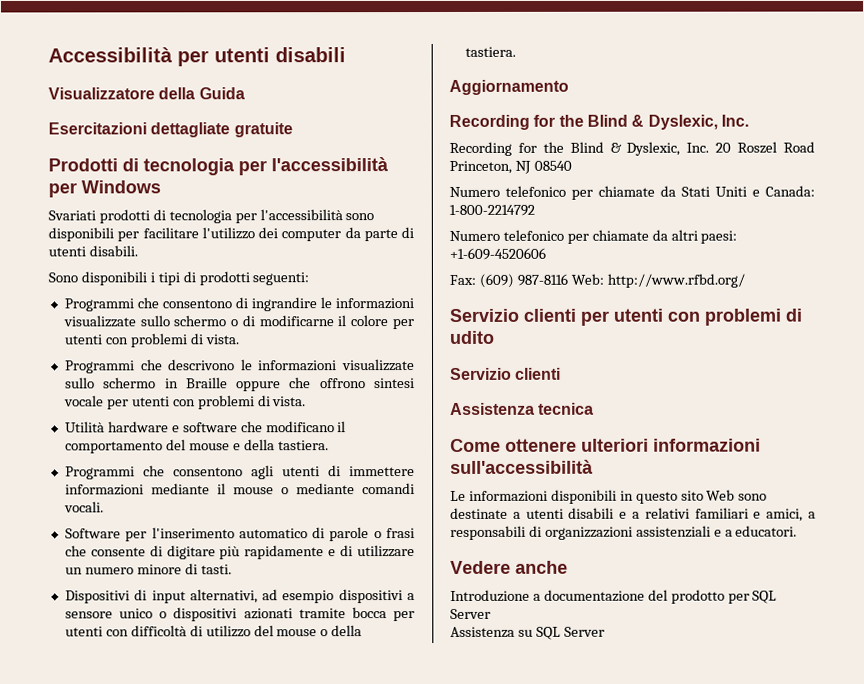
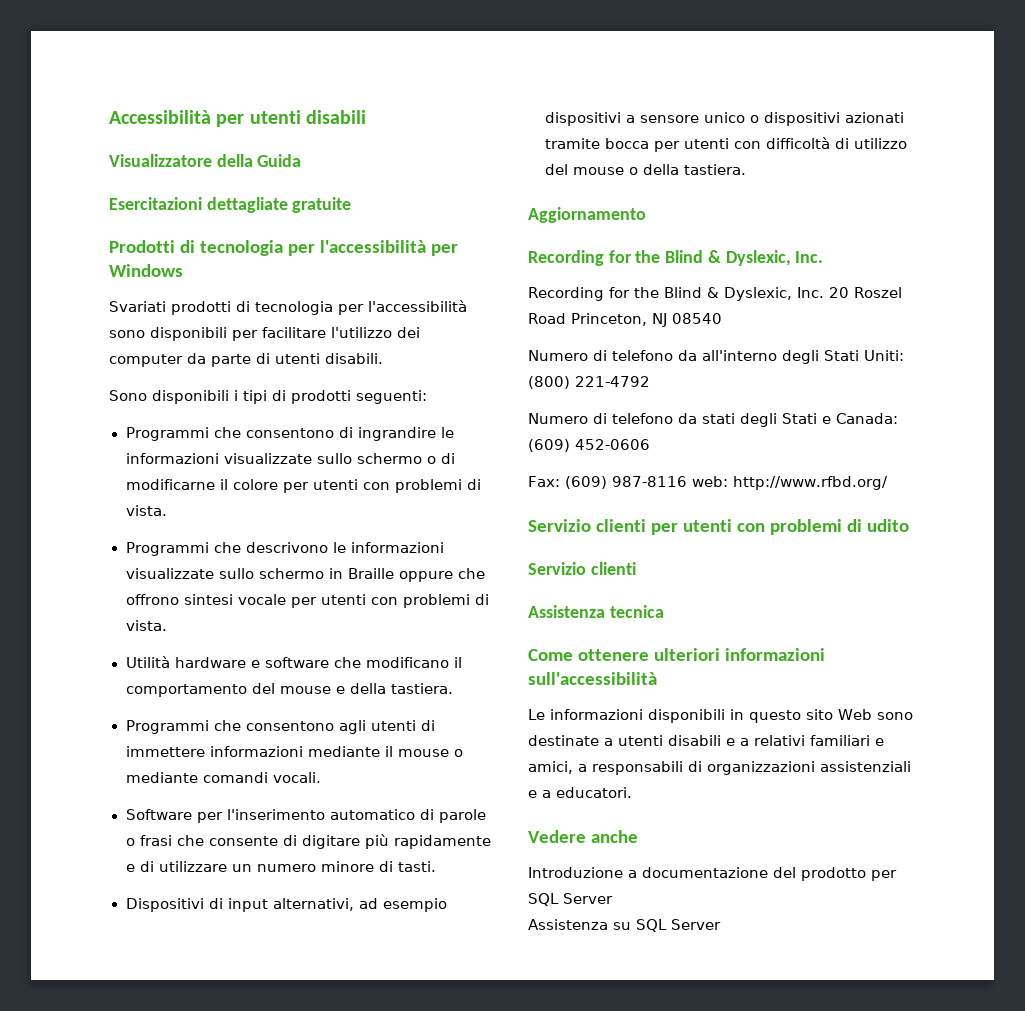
- Numero telefonico per chiamate da Stati Uniti e Canada: 1-800-2214792
- Numero telefonico per chiamate da altri paesi: +1-609-4520606
+ Numero di telefono da all'interno degli Stati Uniti: (800) 221-4792
+ Numero di telefono da stati degli Stati e Canada: (609) 452-0606
- Fax: (609) 987-8116 Web: http://www.rfbd.org/
+ Fax: (609) 987-8116 web: http://www.rfbd.org/

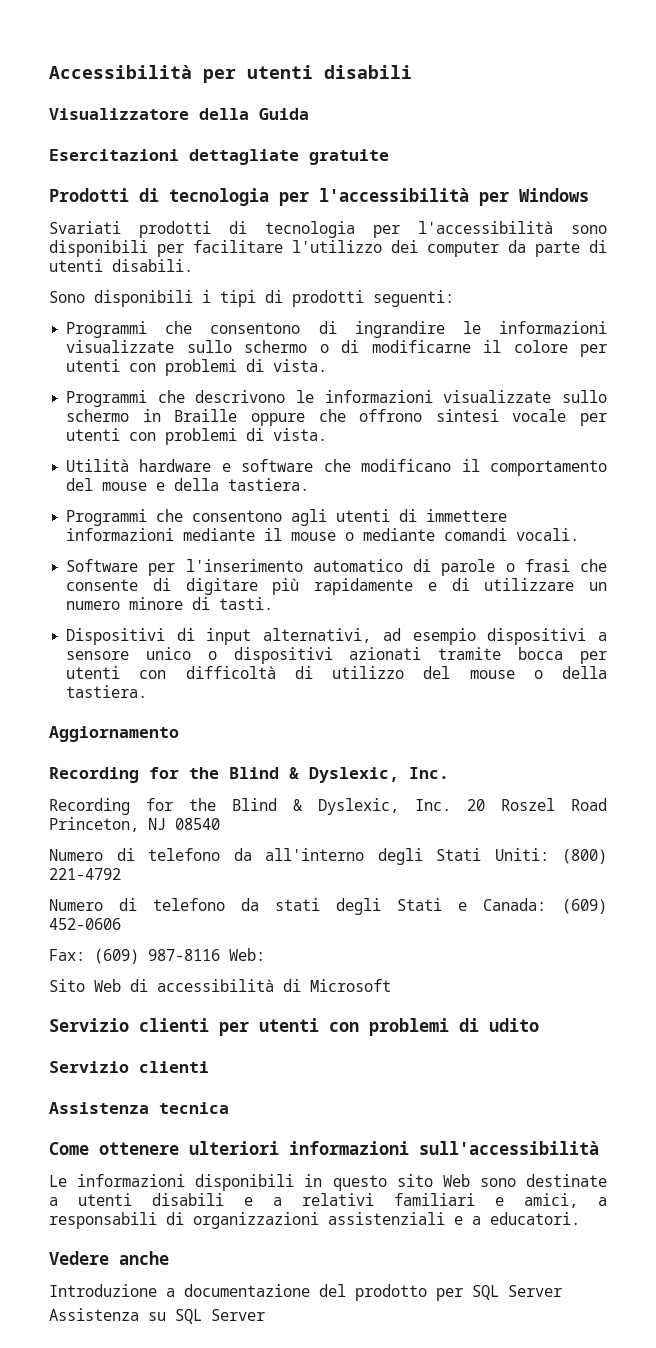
- Fax: (609) 987-8116 web: http://www.rfbd.org/
+ Fax: (609) 987-8116 Web:
+ Sito Web di accessibilità di Microsoft

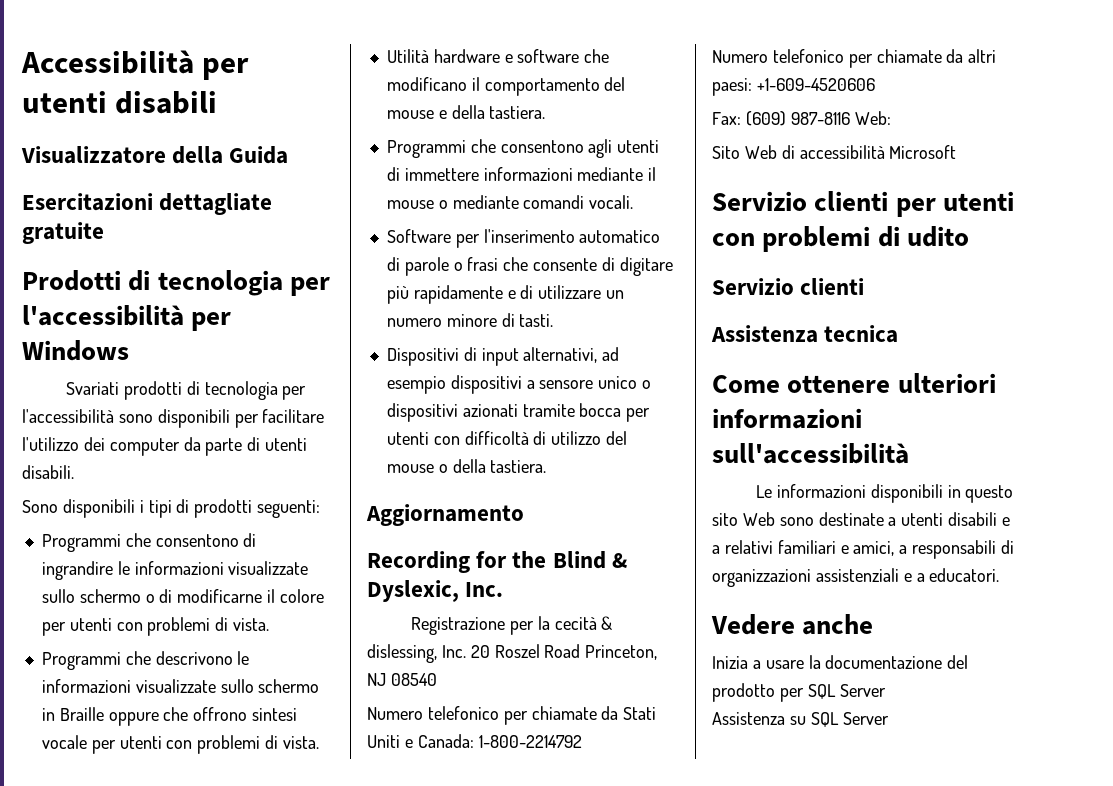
- Recording for the Blind & Dyslexic, Inc. 20 Roszel Road Princeton, NJ 08540
+ Registrazione per la cecità & dislessing, Inc. 20 Roszel Road Princeton, NJ 08540
- Numero di telefono da all'interno degli Stati Uniti: (800) 221-4792
- Numero di telefono da stati degli Stati e Canada: (609) 452-0606
+ Numero telefonico per chiamate da Stati Uniti e Canada: 1-800-2214792
+ Numero telefonico per chiamate da altri paesi: +1-609-4520606
- Sito Web di accessibilità di Microsoft
+ Sito Web di accessibilità Microsoft
- Introduzione a documentazione del prodotto per SQL Server
+ Inizia a usare la documentazione del prodotto per SQL Server

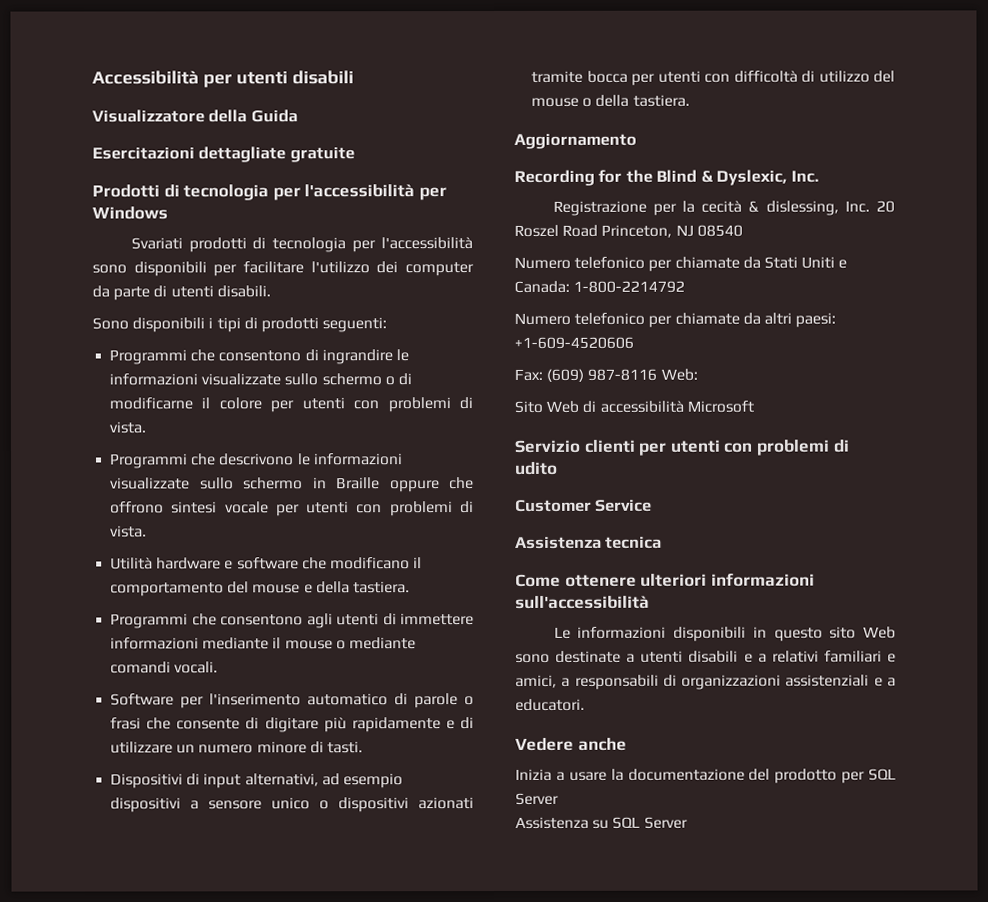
  Servizio clienti per utenti con problemi di udito
- Servizio clienti
+ Customer Service

